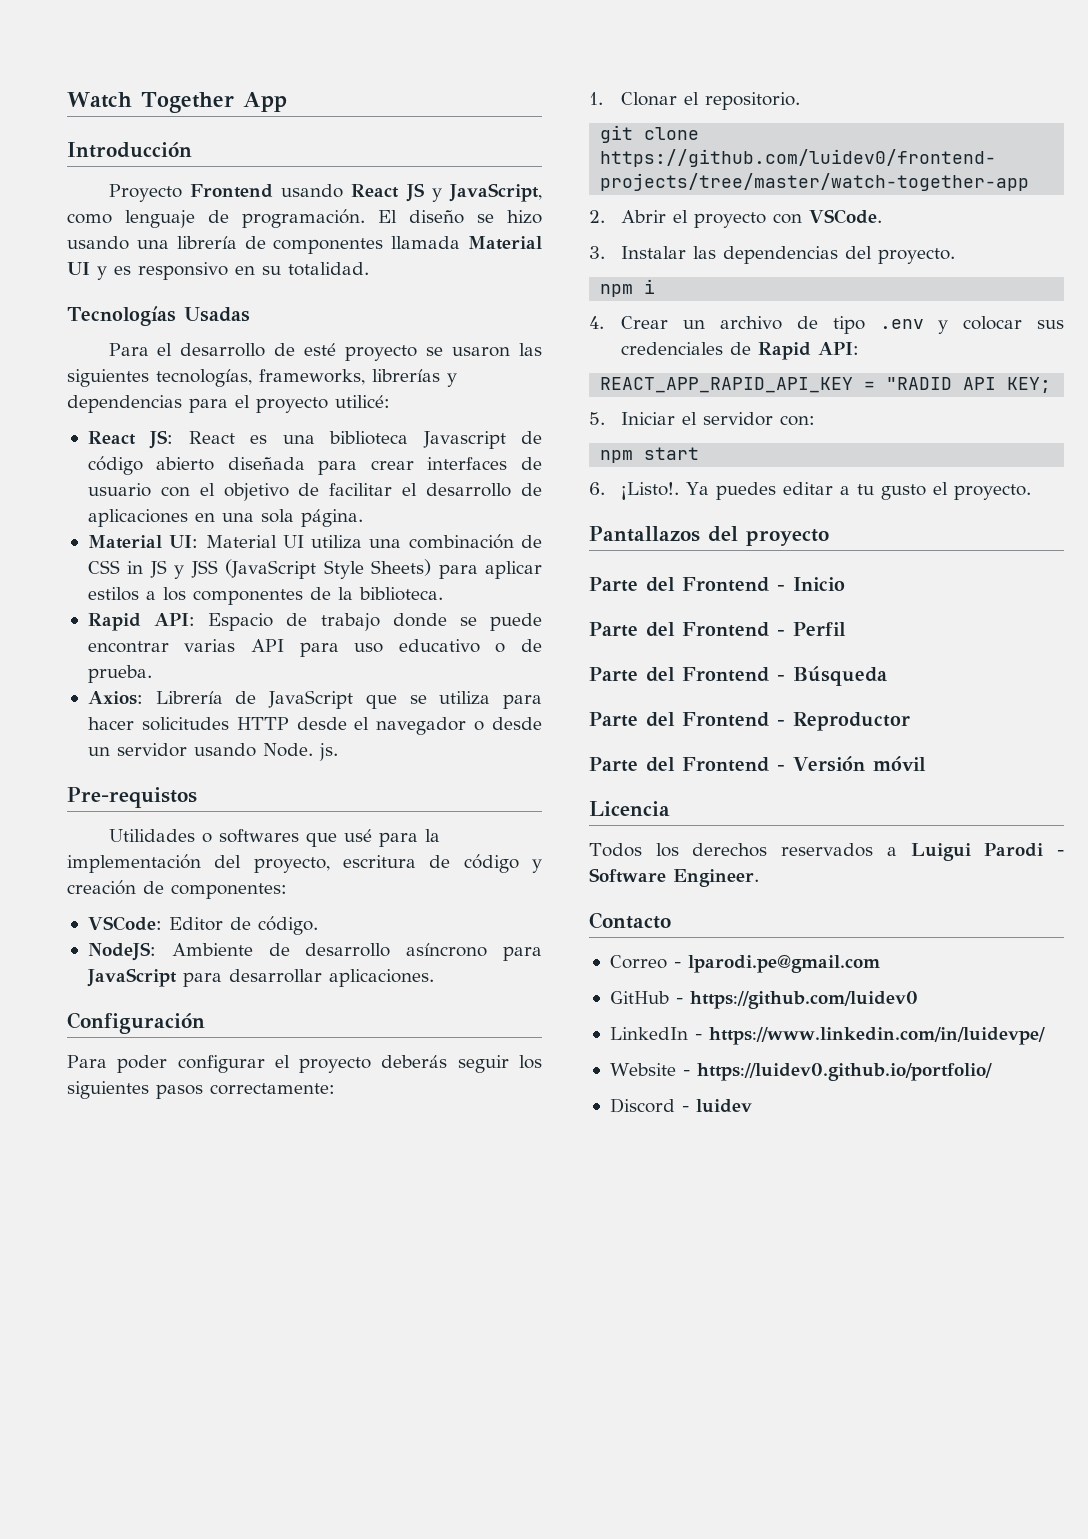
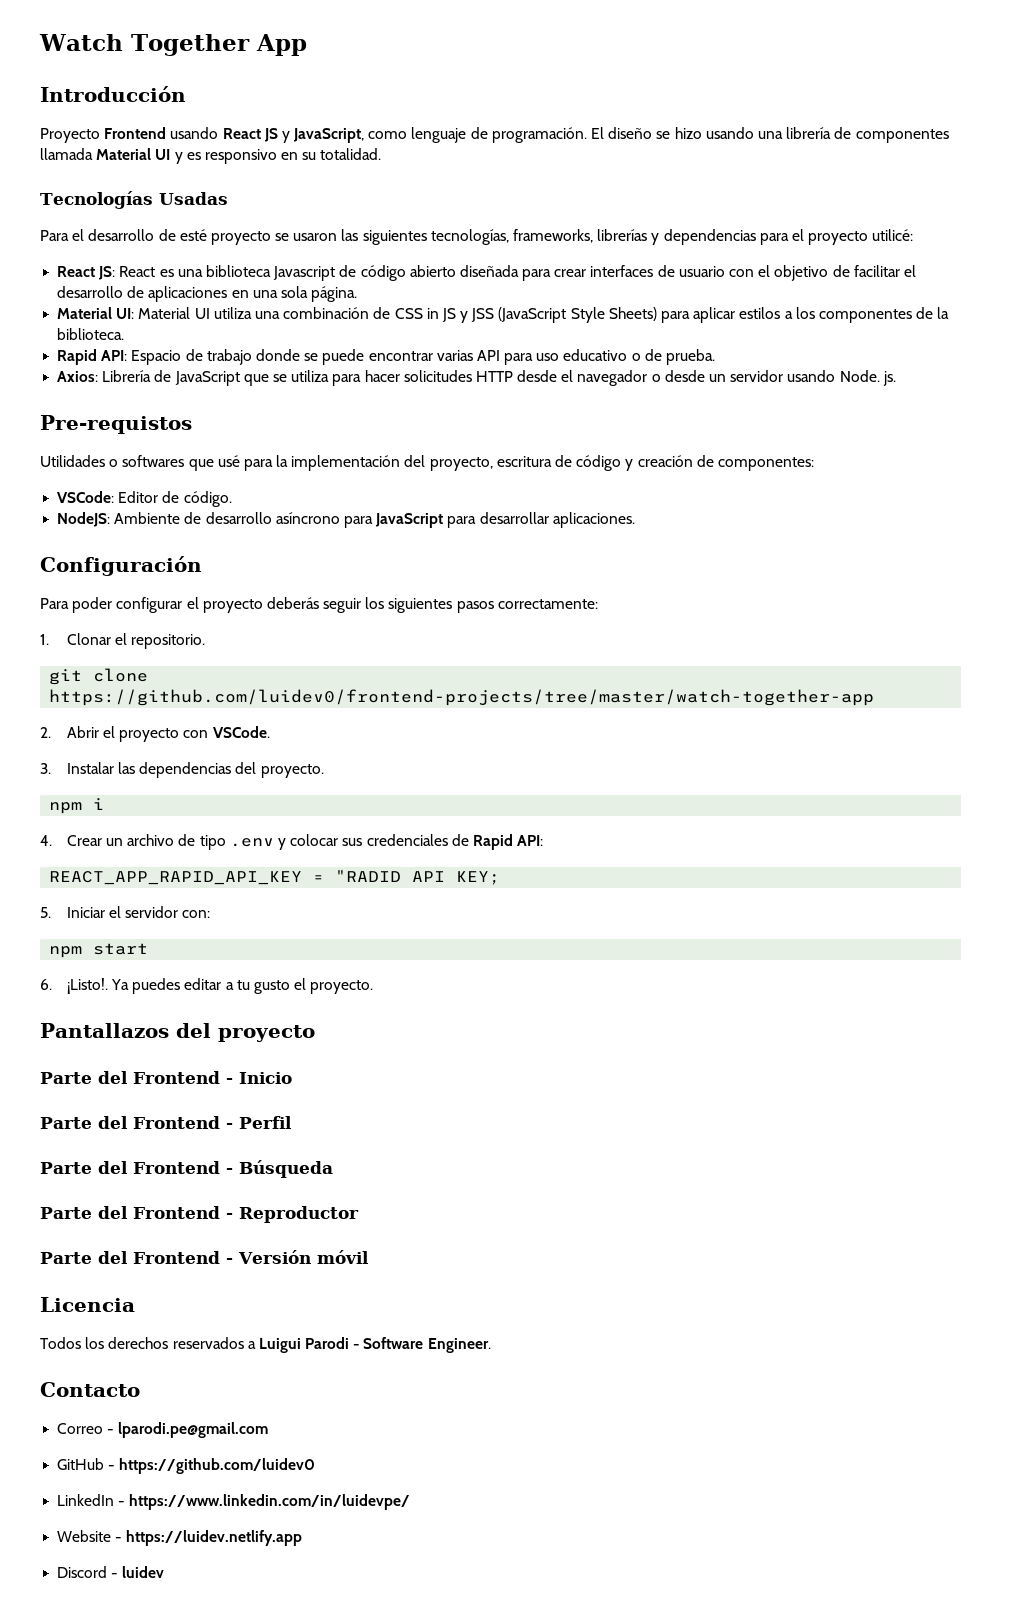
- Website - https://luidev0.github.io/portfolio/
+ Website - https://luidev.netlify.app

